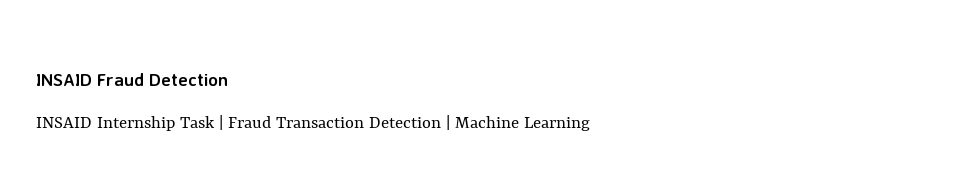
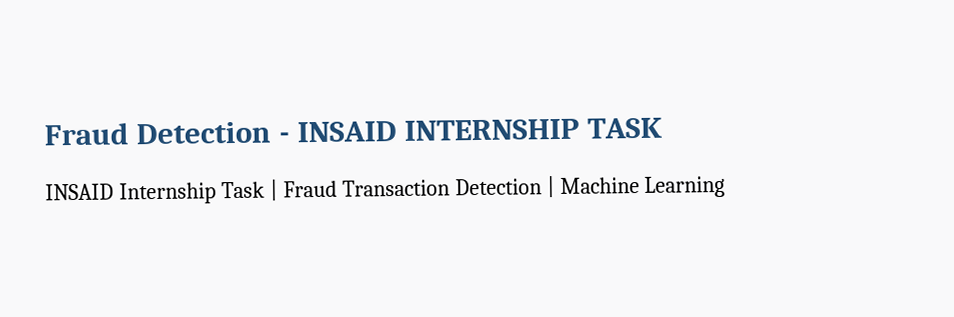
- INSAID Fraud Detection
+ Fraud Detection - INSAID INTERNSHIP TASK

